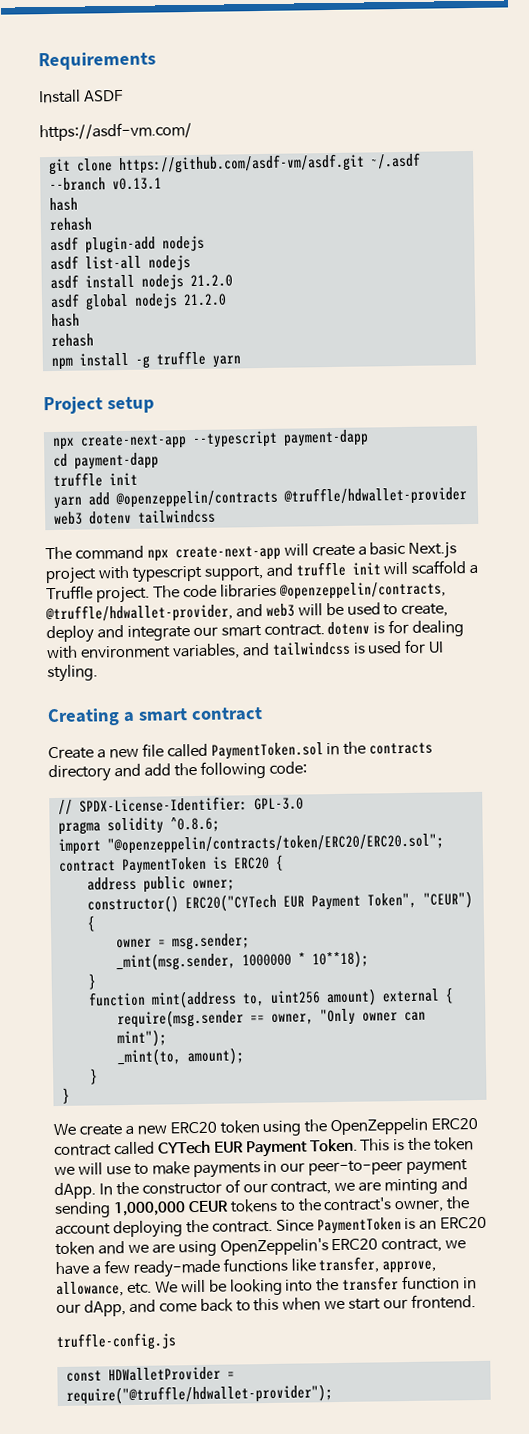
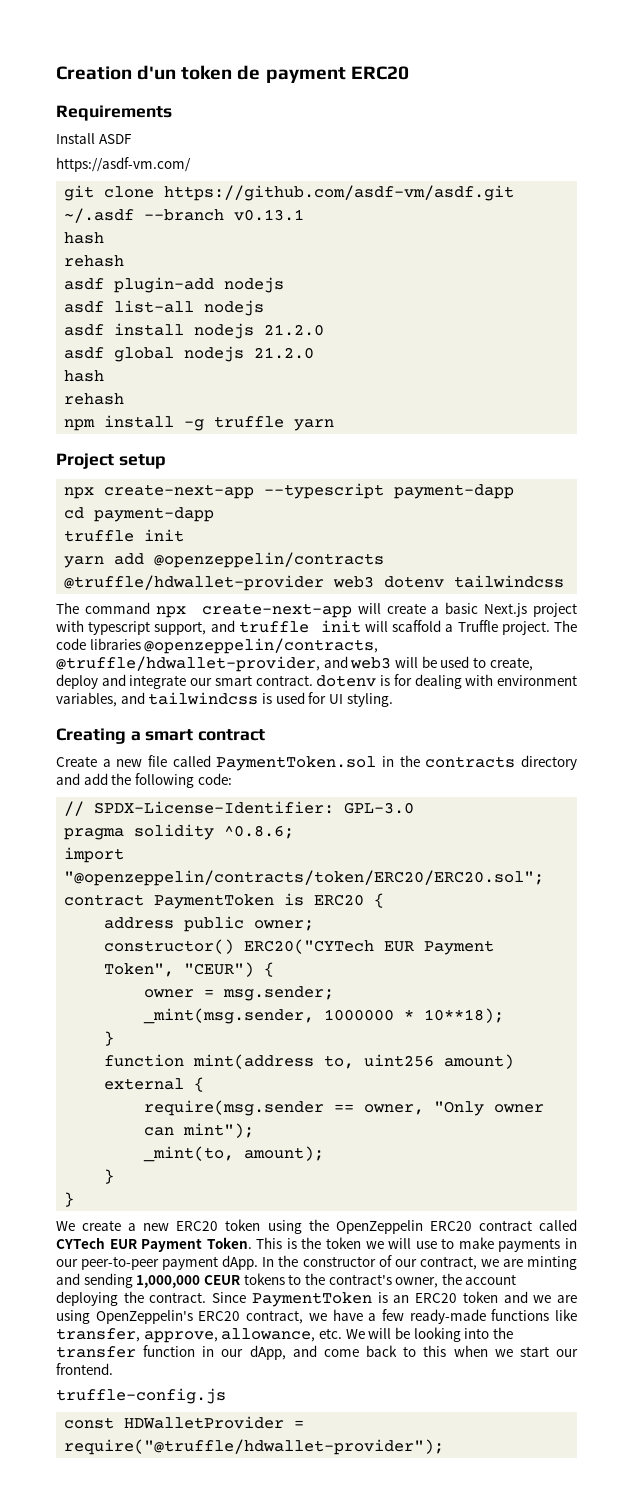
+ Creation d'un token de payment ERC20

